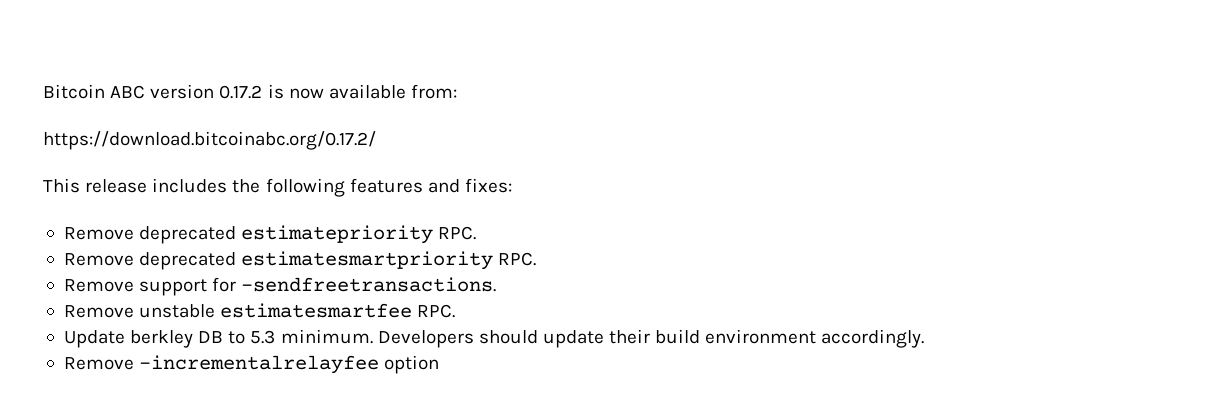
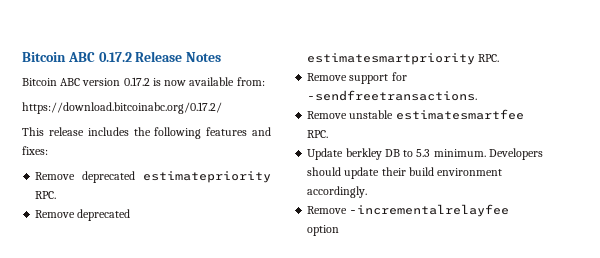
+ Bitcoin ABC 0.17.2 Release Notes

